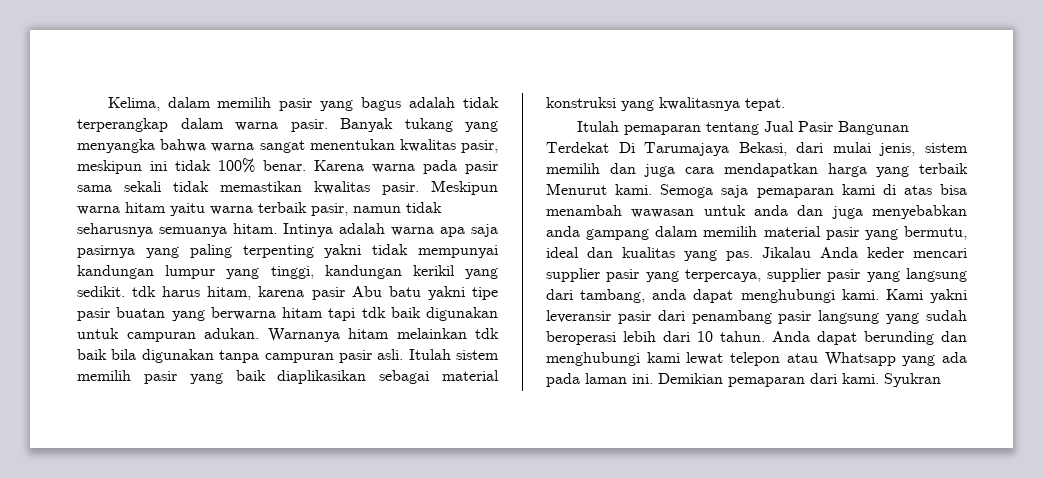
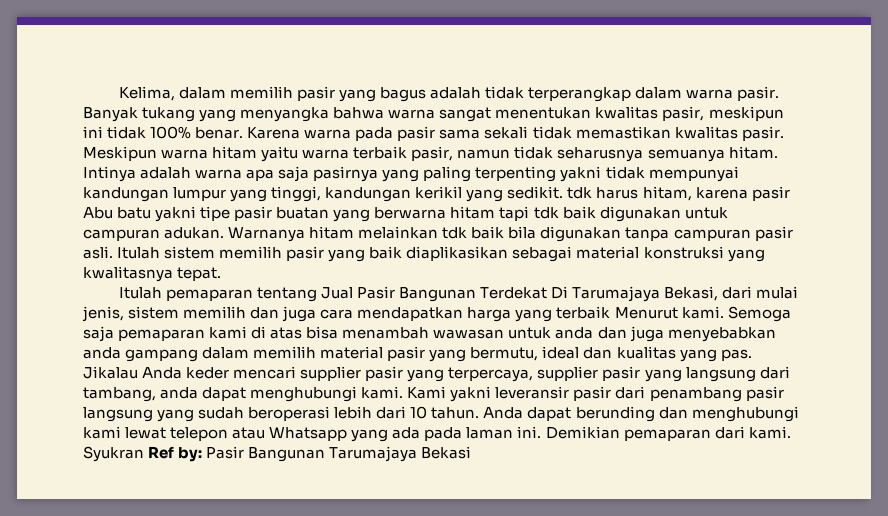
- Syukran
+ Syukran Ref by: Pasir Bangunan Tarumajaya Bekasi

